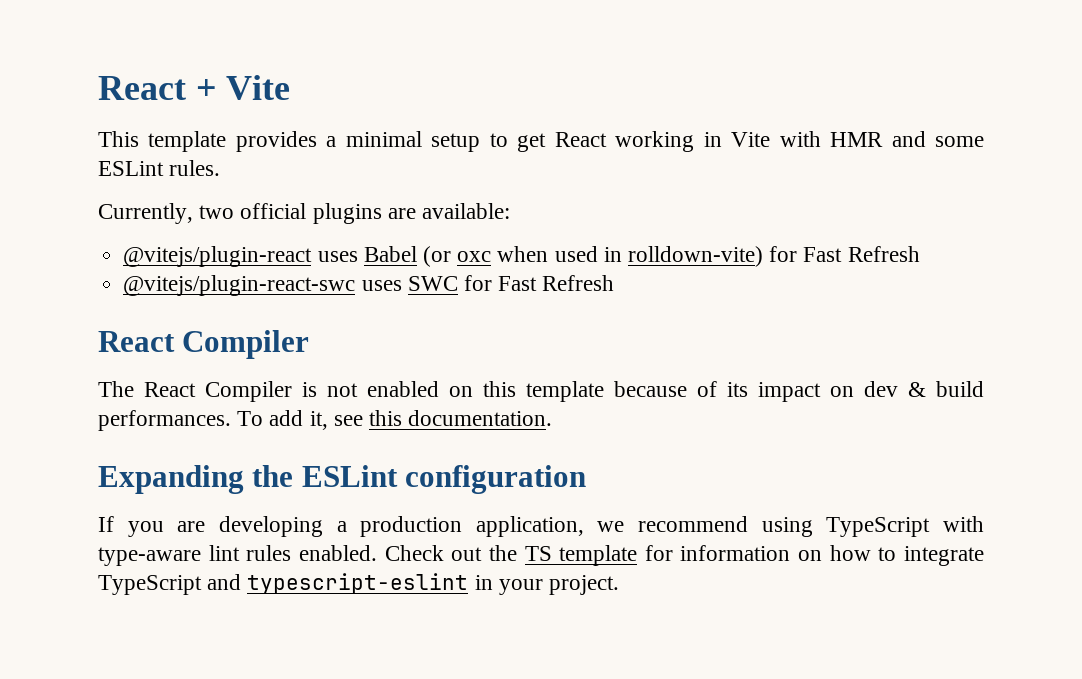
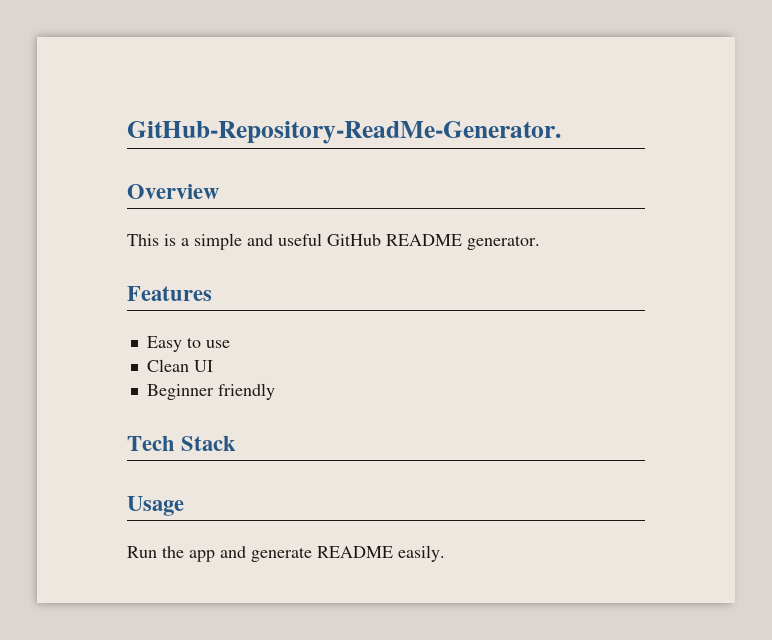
- React + Vite
- This template provides a minimal setup to get React working in Vite with HMR and some ESLint rules.
- Currently, two official plugins are available:
- @vitejs/plugin-react uses Babel (or oxc when used in rolldown-vite) for Fast Refresh
- @vitejs/plugin-react-swc uses SWC for Fast Refresh
- React Compiler
- The React Compiler is not enabled on this template because of its impact on dev & build performances. To add it, see this documentation.
- Expanding the ESLint configuration
- If you are developing a production application, we recommend using TypeScript with type-aware lint rules enabled. Check out the TS template for information on how to integrate TypeScript and typescript-eslint in your project.
+ GitHub-Repository-ReadMe-Generator.
+ Overview
+ This is a simple and useful GitHub README generator.
+ Features
+ Easy to use
+ Clean UI
+ Beginner friendly
+ Tech Stack
+ Usage
+ Run the app and generate README easily.

